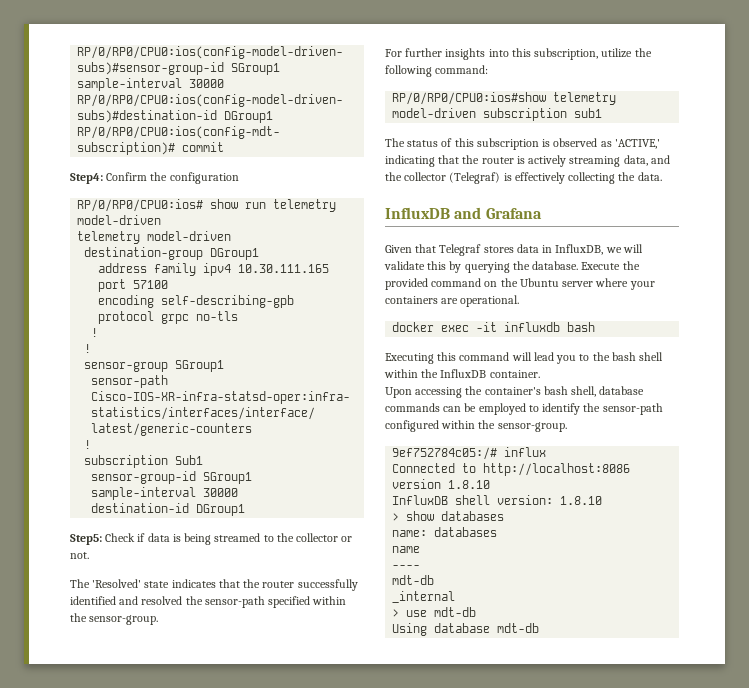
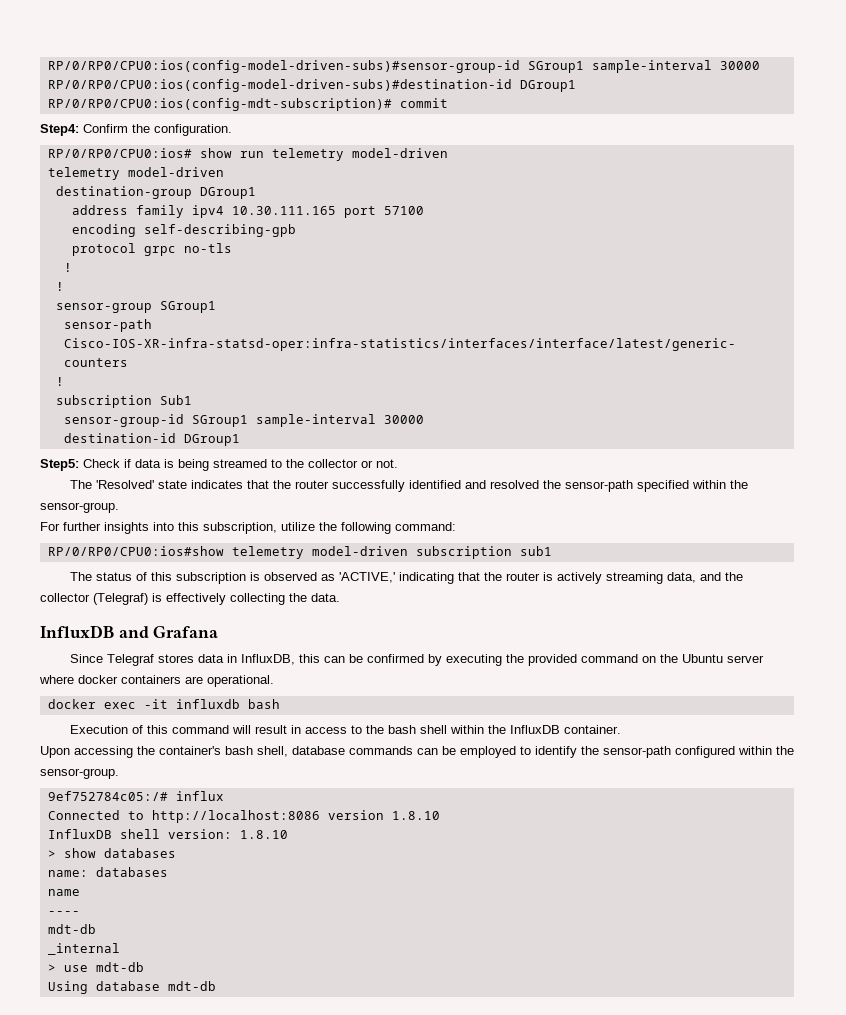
- Step4: Confirm the configuration
+ Step4: Confirm the configuration.
- Given that Telegraf stores data in InfluxDB, we will validate this by querying the database. Execute the provided command on the Ubuntu server where your containers are operational.
+ Since Telegraf stores data in InfluxDB, this can be confirmed by executing the provided command on the Ubuntu server where docker containers are operational.
- Executing this command will lead you to the bash shell within the InfluxDB container.
+ Execution of this command will result in access to the bash shell within the InfluxDB container.

